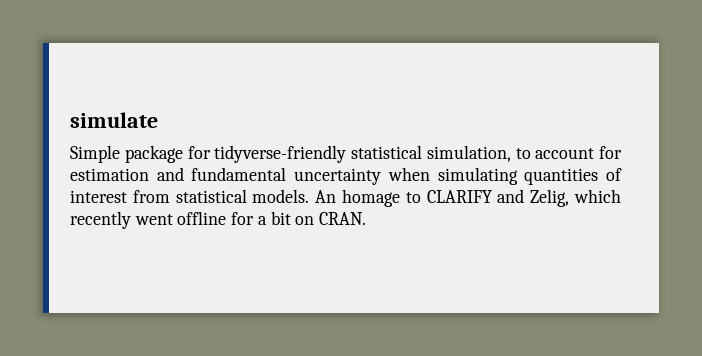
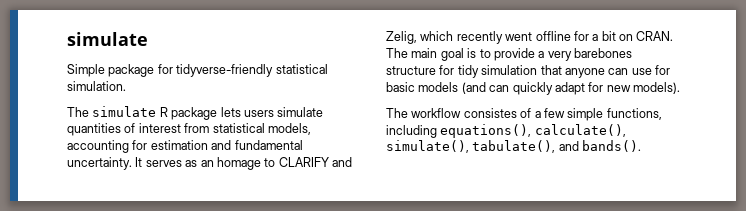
- Simple package for tidyverse-friendly statistical simulation, to account for estimation and fundamental uncertainty when simulating quantities of interest from statistical models. An homage to CLARIFY and Zelig, which recently went offline for a bit on CRAN.
+ Simple package for tidyverse-friendly statistical simulation.
+ The simulate R package lets users simulate quantities of interest from statistical models, accounting for estimation and fundamental uncertainty. It serves as an homage to CLARIFY and Zelig, which recently went offline for a bit on CRAN.
+ The main goal is to provide a very barebones structure for tidy simulation that anyone can use for basic models (and can quickly adapt for new models).
+ The workflow consistes of a few simple functions, including equations(), calculate(), simulate(), tabulate(), and bands().

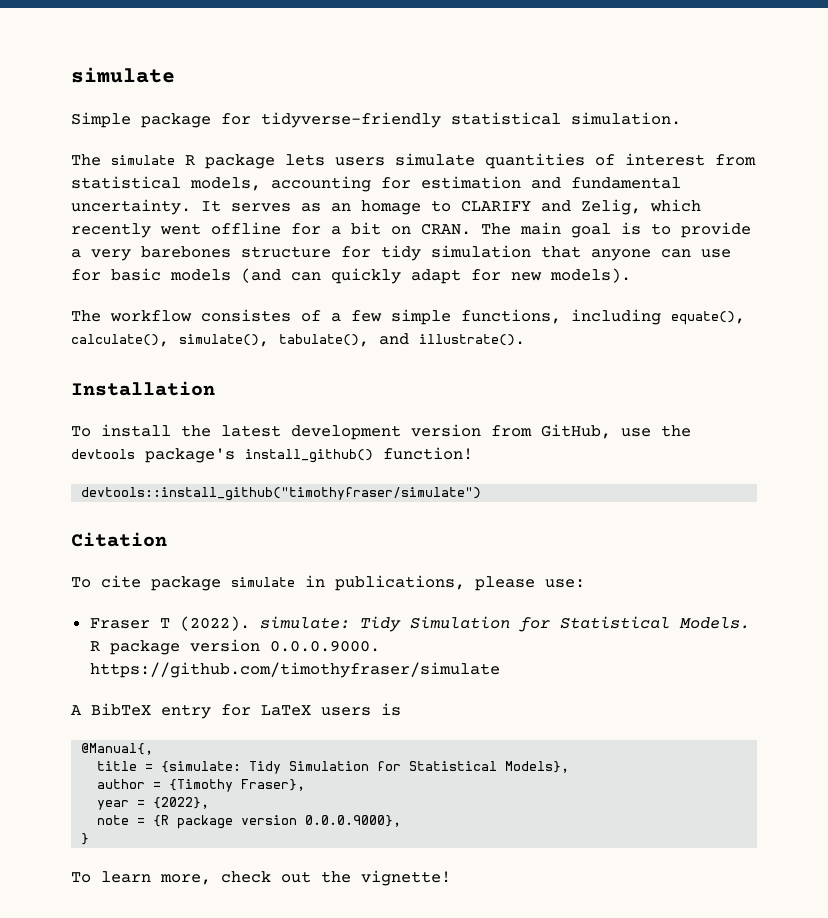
- The workflow consistes of a few simple functions, including equations(), calculate(), simulate(), tabulate(), and bands().
+ The workflow consistes of a few simple functions, including equate(), calculate(), simulate(), tabulate(), and illustrate().
+ Installation
+ To install the latest development version from GitHub, use the devtools package's install_github() function!
+ devtools::install_github("timothyfraser/simulate")
+ Citation
+ To cite package simulate in publications, please use:
+ Fraser T (2022). simulate: Tidy Simulation for Statistical Models. R package version 0.0.0.9000. https://github.com/timothyfraser/simulate
+ A BibTeX entry for LaTeX users is
+ @Manual{,
+ title = {simulate: Tidy Simulation for Statistical Models},
+ author = {Timothy Fraser},
+ year = {2022},
+ note = {R package version 0.0.0.9000},
+ }
+ To learn more, check out the vignette!

